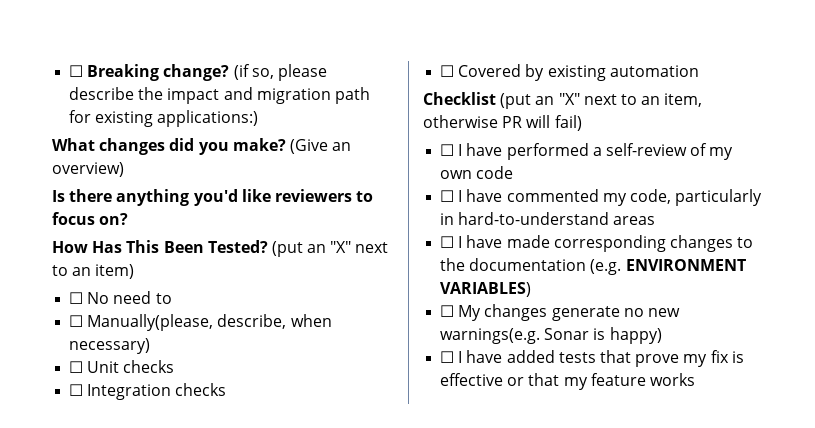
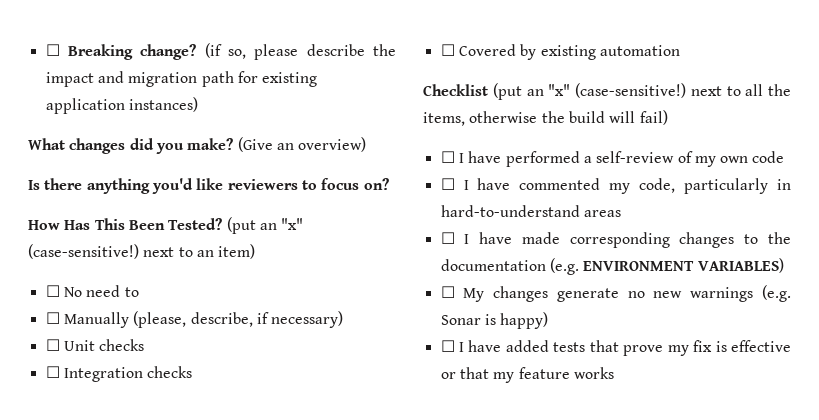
- (if so, please describe the impact and migration path for existing applications:)
+ (if so, please describe the impact and migration path for existing application instances)
- (put an "X" next to an item)
+ (put an "x" (case-sensitive!) next to an item)
- ☐ Manually(please, describe, when necessary)
+ ☐ Manually (please, describe, if necessary)
- Checklist (put an "X" next to an item, otherwise PR will fail)
+ Checklist (put an "x" (case-sensitive!) next to all the items, otherwise the build will fail)
- ☐ My changes generate no new warnings(e.g. Sonar is happy)
+ ☐ My changes generate no new warnings (e.g. Sonar is happy)

